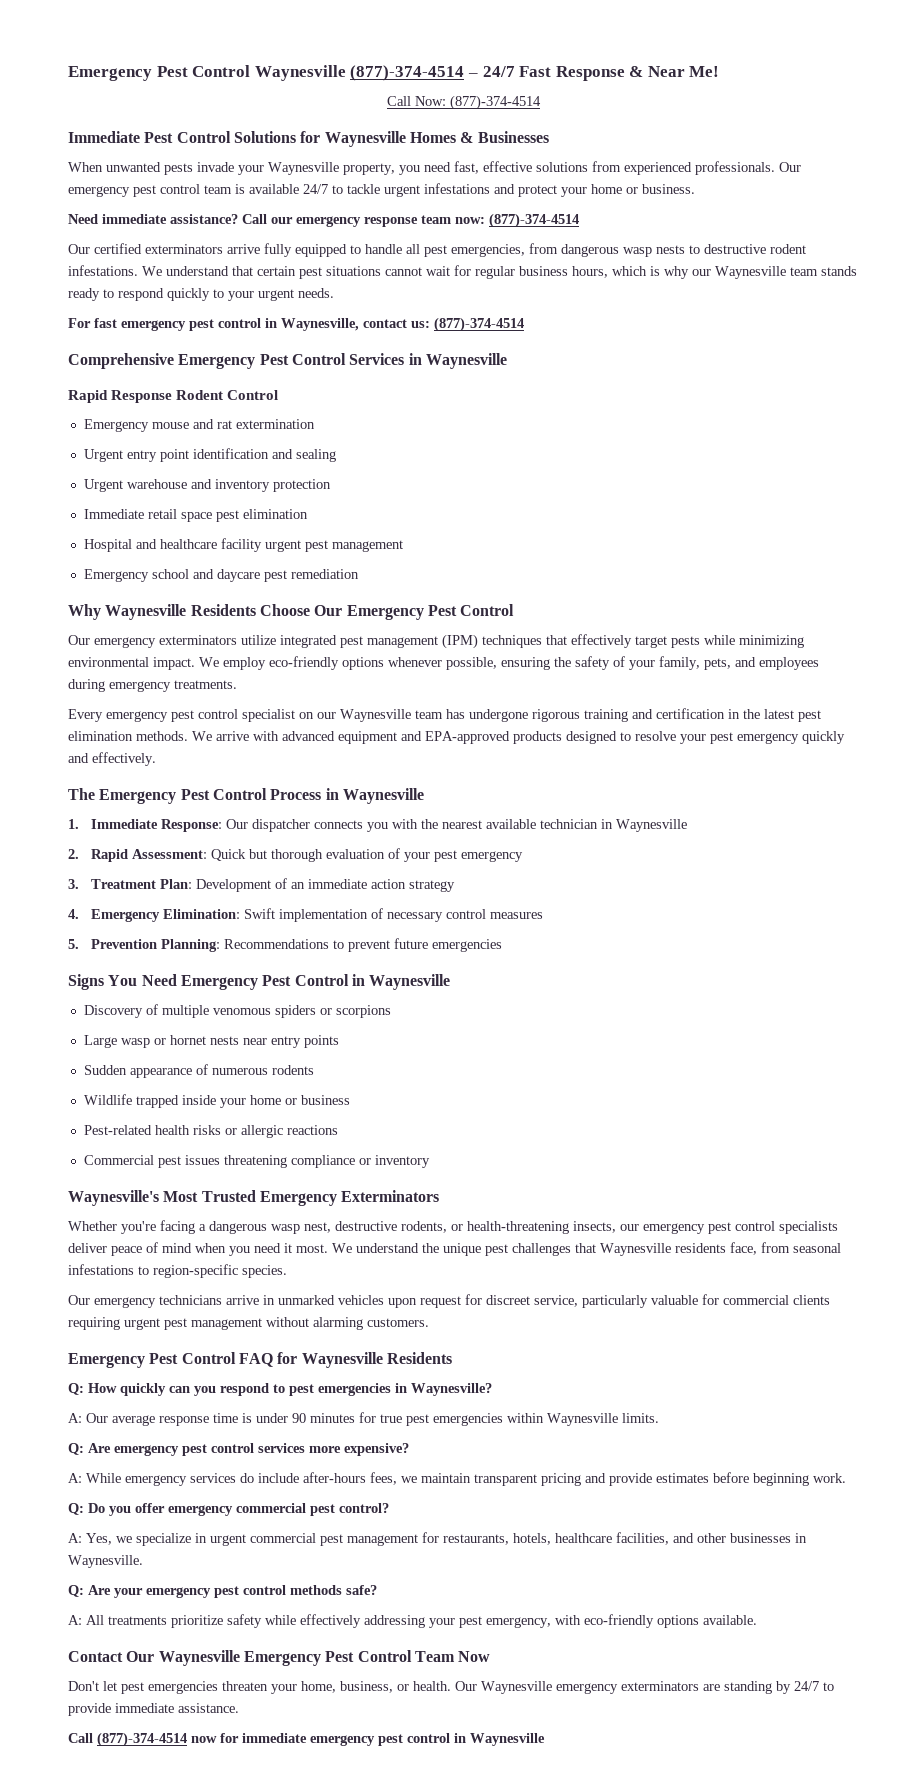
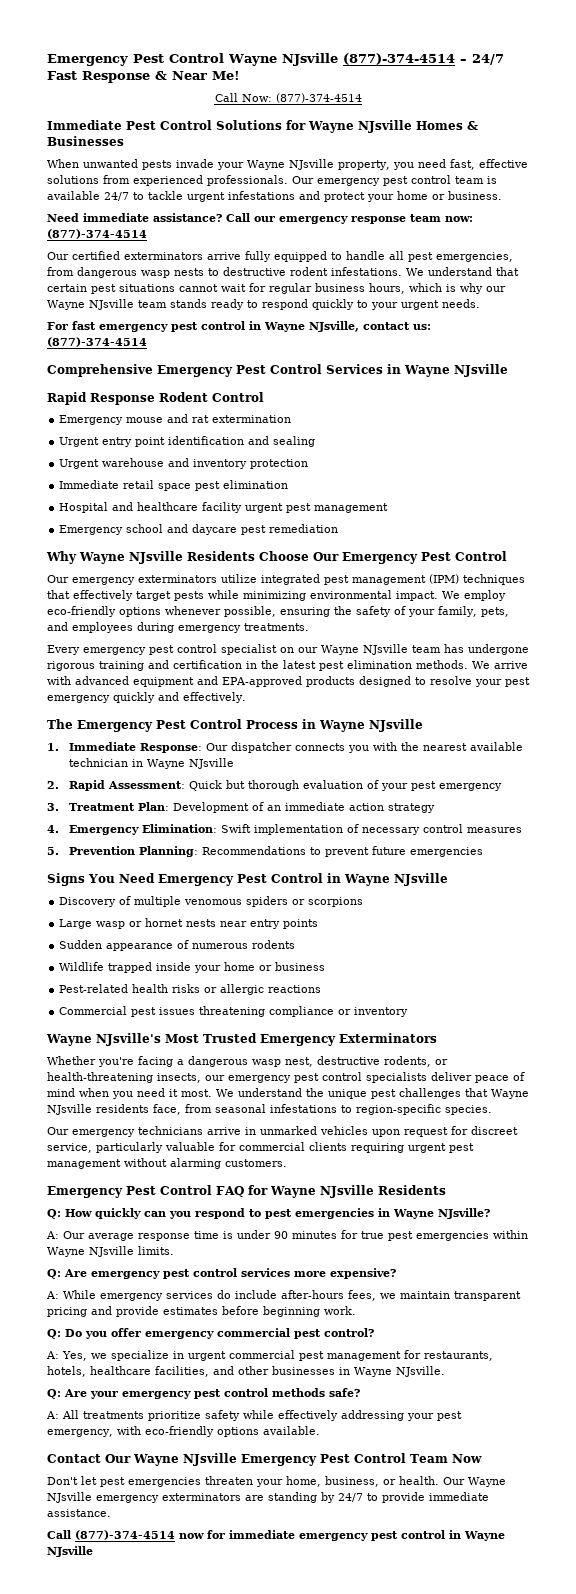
- Emergency Pest Control Waynesville (877)-374-4514 – 24/7 Fast Response & Near Me!
+ Emergency Pest Control Wayne NJsville (877)-374-4514 – 24/7 Fast Response & Near Me!
- Immediate Pest Control Solutions for Waynesville Homes & Businesses
+ Immediate Pest Control Solutions for Wayne NJsville Homes & Businesses
- When unwanted pests invade your Waynesville property, you need fast, effective solutions from experienced professionals.
+ When unwanted pests invade your Wayne NJsville property, you need fast, effective solutions from experienced professionals.
- We understand that certain pest situations cannot wait for regular business hours, which is why our Waynesville team stands ready to respond quickly to your urgent needs.
+ We understand that certain pest situations cannot wait for regular business hours, which is why our Wayne NJsville team stands ready to respond quickly to your urgent needs.
- For fast emergency pest control in Waynesville, contact us: (877)-374-4514
+ For fast emergency pest control in Wayne NJsville, contact us: (877)-374-4514
- Comprehensive Emergency Pest Control Services in Waynesville
+ Comprehensive Emergency Pest Control Services in Wayne NJsville
- Why Waynesville Residents Choose Our Emergency Pest Control
+ Why Wayne NJsville Residents Choose Our Emergency Pest Control
- Every emergency pest control specialist on our Waynesville team has undergone rigorous training and certification in the latest pest elimination methods.
+ Every emergency pest control specialist on our Wayne NJsville team has undergone rigorous training and certification in the latest pest elimination methods.
- The Emergency Pest Control Process in Waynesville
+ The Emergency Pest Control Process in Wayne NJsville
- 1. Immediate Response: Our dispatcher connects you with the nearest available technician in Waynesville
+ 1. Immediate Response: Our dispatcher connects you with the nearest available technician in Wayne NJsville
- Signs You Need Emergency Pest Control in Waynesville
+ Signs You Need Emergency Pest Control in Wayne NJsville
- Waynesville's Most Trusted Emergency Exterminators
+ Wayne NJsville's Most Trusted Emergency Exterminators
- We understand the unique pest challenges that Waynesville residents face, from seasonal infestations to region-specific species.
+ We understand the unique pest challenges that Wayne NJsville residents face, from seasonal infestations to region-specific species.
- Emergency Pest Control FAQ for Waynesville Residents
+ Emergency Pest Control FAQ for Wayne NJsville Residents
- Q: How quickly can you respond to pest emergencies in Waynesville?
+ Q: How quickly can you respond to pest emergencies in Wayne NJsville?
- A: Our average response time is under 90 minutes for true pest emergencies within Waynesville limits.
+ A: Our average response time is under 90 minutes for true pest emergencies within Wayne NJsville limits.
- A: Yes, we specialize in urgent commercial pest management for restaurants, hotels, healthcare facilities, and other businesses in Waynesville.
+ A: Yes, we specialize in urgent commercial pest management for restaurants, hotels, healthcare facilities, and other businesses in Wayne NJsville.
- Contact Our Waynesville Emergency Pest Control Team Now
+ Contact Our Wayne NJsville Emergency Pest Control Team Now
- Our Waynesville emergency exterminators are standing by 24/7 to provide immediate assistance.
+ Our Wayne NJsville emergency exterminators are standing by 24/7 to provide immediate assistance.
- Call (877)-374-4514 now for immediate emergency pest control in Waynesville
+ Call (877)-374-4514 now for immediate emergency pest control in Wayne NJsville

